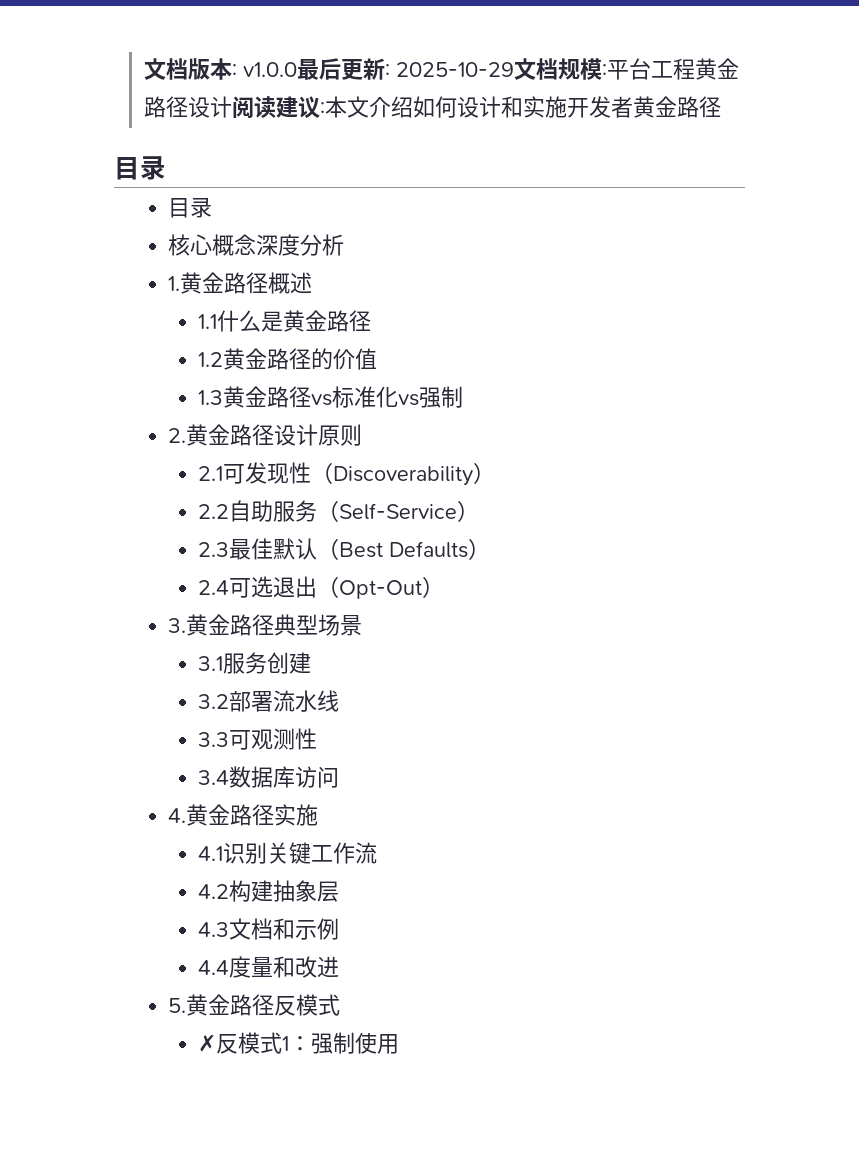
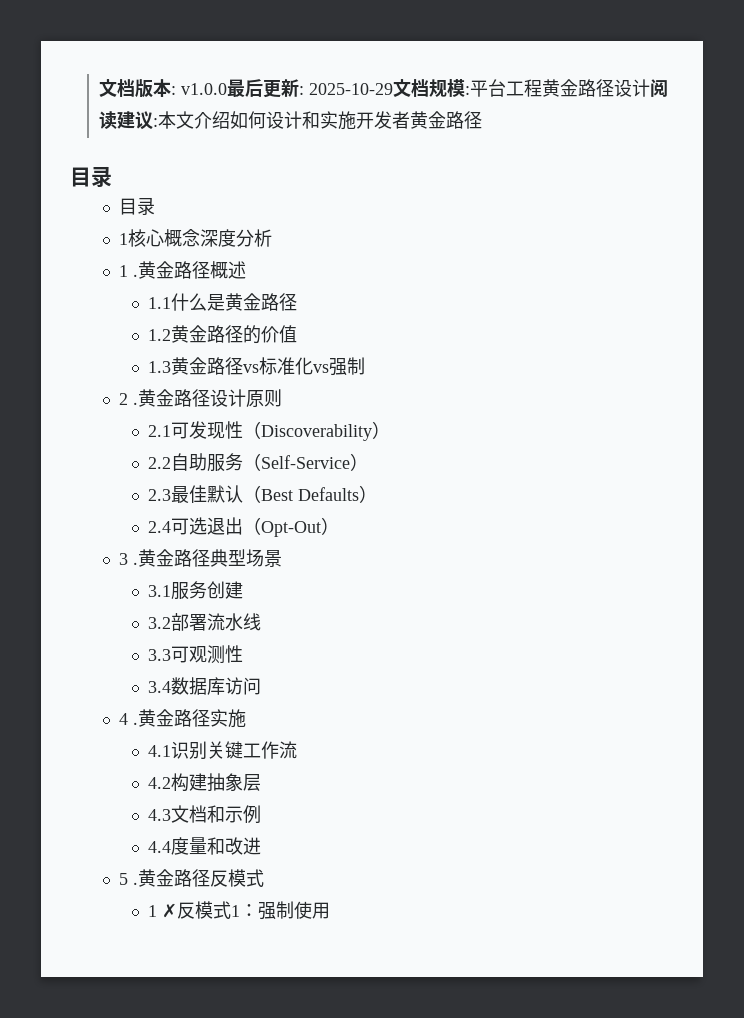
- 核心概念深度分析
+ 1核心概念深度分析
- 1.黄金路径概述
+ 1 .黄金路径概述
- 2.黄金路径设计原则
+ 2 .黄金路径设计原则
- 3.黄金路径典型场景
+ 3 .黄金路径典型场景
- 4.黄金路径实施
+ 4 .黄金路径实施
- 5.黄金路径反模式
+ 5 .黄金路径反模式
- ✗反模式1：强制使用
+ 1 ✗反模式1：强制使用

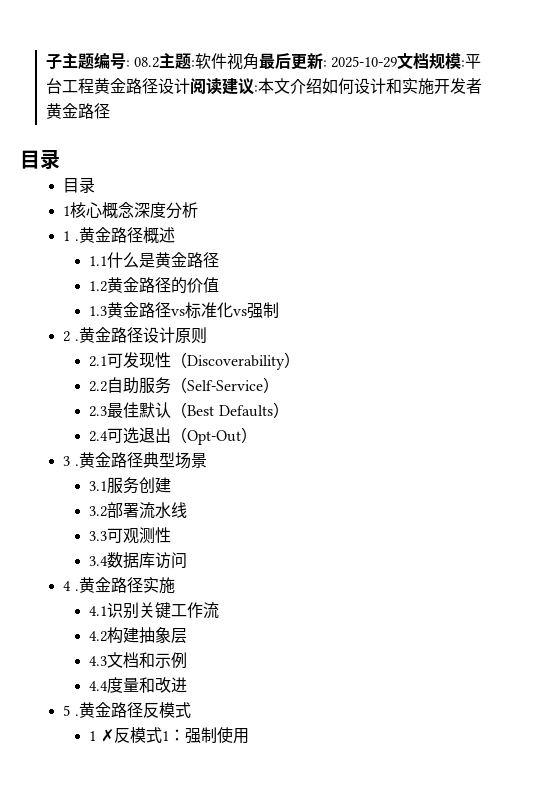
- 文档版本: v1.0.0最后更新: 2025-10-29文档规模:平台工程黄金路径设计阅读建议:本文介绍如何设计和实施开发者黄金路径
+ 子主题编号: 08.2主题:软件视角最后更新: 2025-10-29文档规模:平台工程黄金路径设计阅读建议:本文介绍如何设计和实施开发者黄金路径

